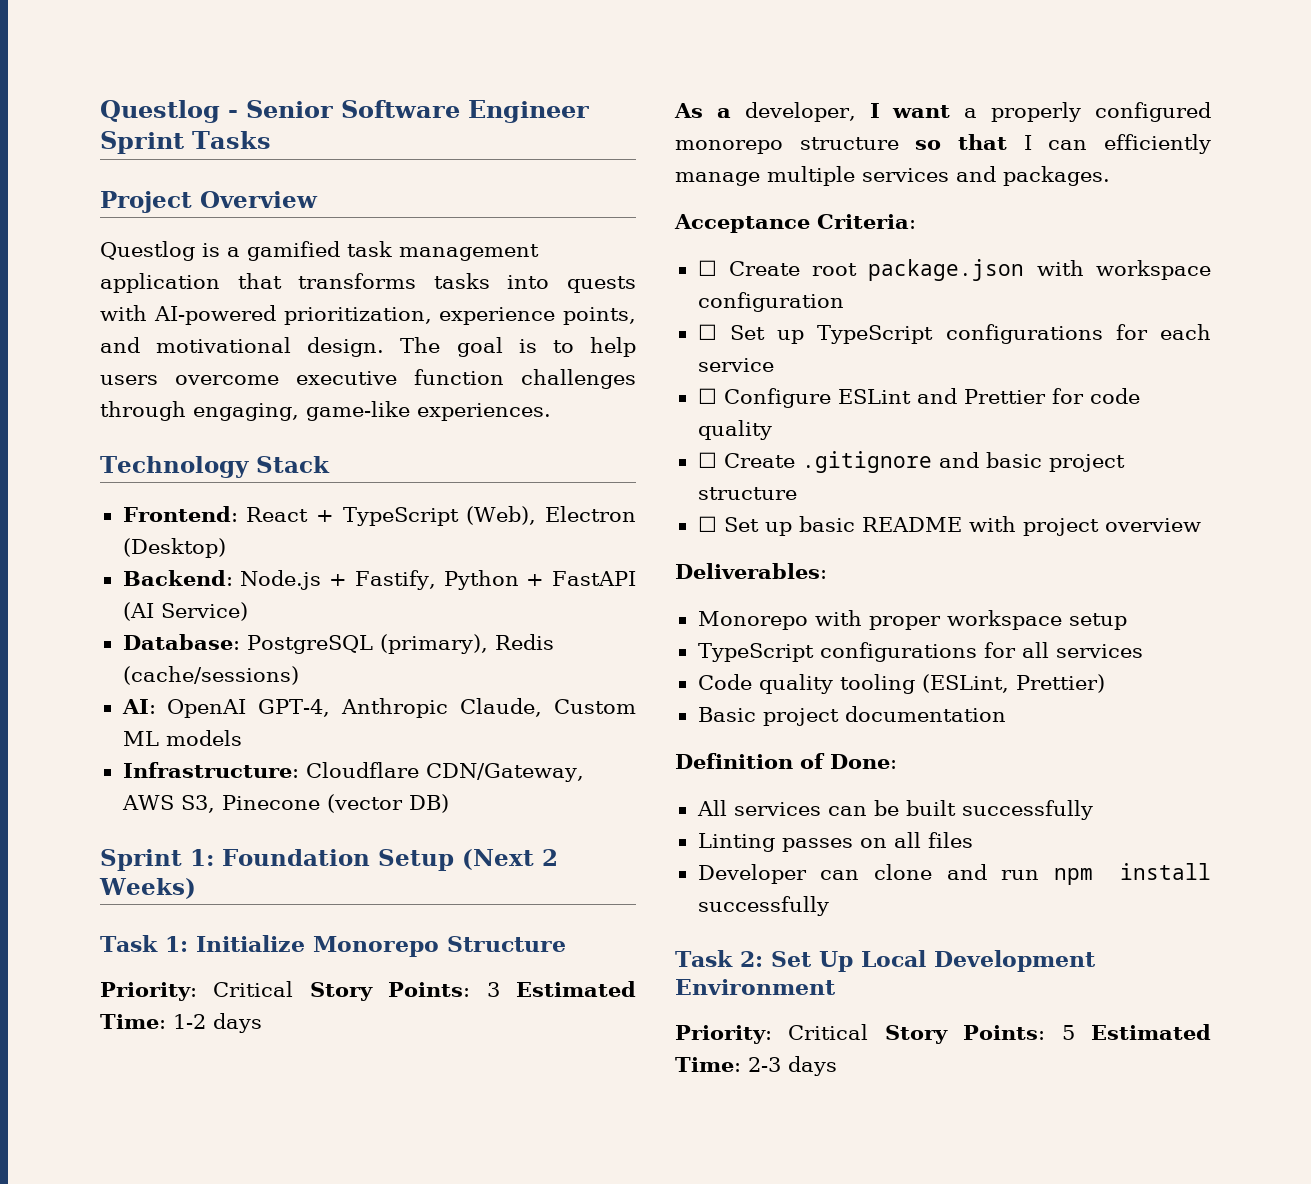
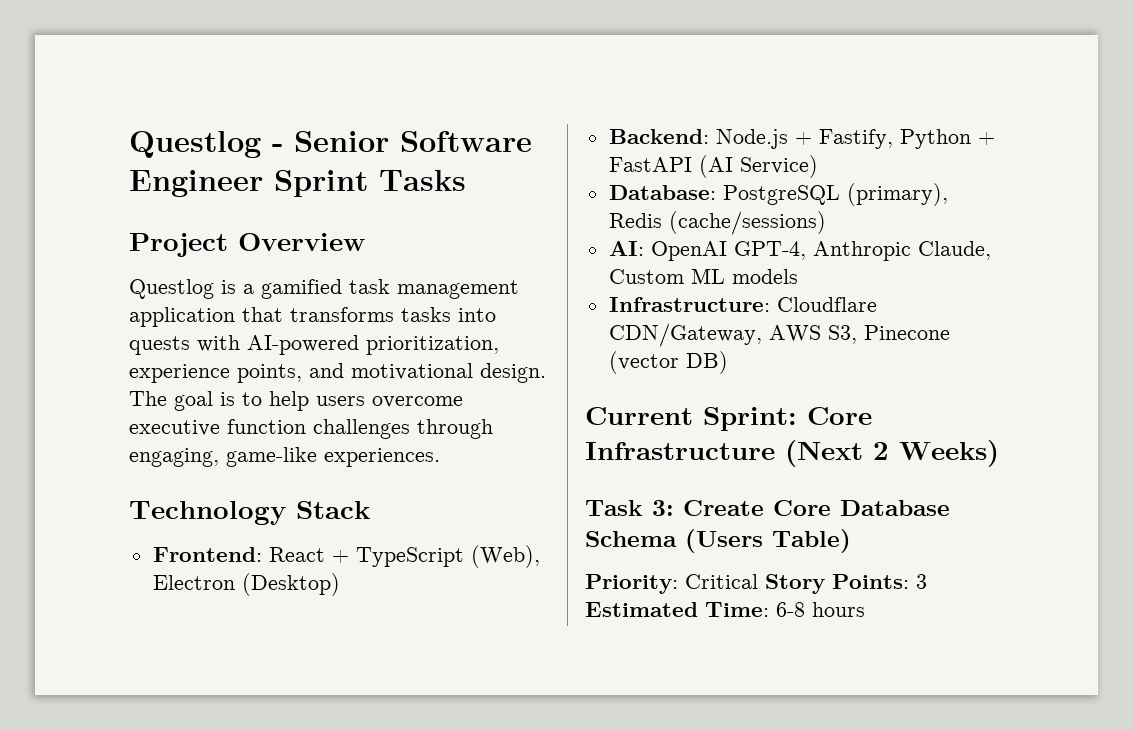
- Sprint 1: Foundation Setup (Next 2 Weeks)
+ Current Sprint: Core Infrastructure (Next 2 Weeks)
- Task 1: Initialize Monorepo Structure
+ Task 3: Create Core Database Schema (Users Table)
- Priority: Critical Story Points: 3 Estimated Time: 1-2 days
- As a developer, I want a properly configured monorepo structure so that I can efficiently manage multiple services and packages.
- Acceptance Criteria:
- ☐ Create root package.json with workspace configuration
- ☐ Set up TypeScript configurations for each service
- ☐ Configure ESLint and Prettier for code quality
- ☐ Create .gitignore and basic project structure
- ☐ Set up basic README with project overview
- Deliverables:
- Monorepo with proper workspace setup
- TypeScript configurations for all services
- Code quality tooling (ESLint, Prettier)
- Basic project documentation
- Definition of Done:
- All services can be built successfully
- Linting passes on all files
- Developer can clone and run npm install successfully
- Task 2: Set Up Local Development Environment
- Priority: Critical Story Points: 5 Estimated Time: 2-3 days
+ Priority: Critical Story Points: 3 Estimated Time: 6-8 hours

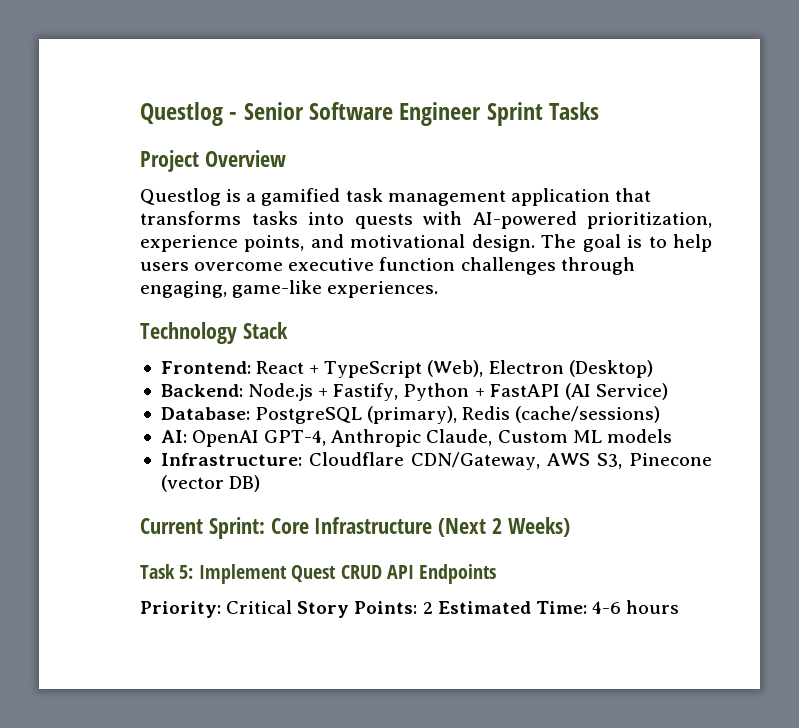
- Task 3: Create Core Database Schema (Users Table)
+ Task 5: Implement Quest CRUD API Endpoints
- Priority: Critical Story Points: 3 Estimated Time: 6-8 hours
+ Priority: Critical Story Points: 2 Estimated Time: 4-6 hours

